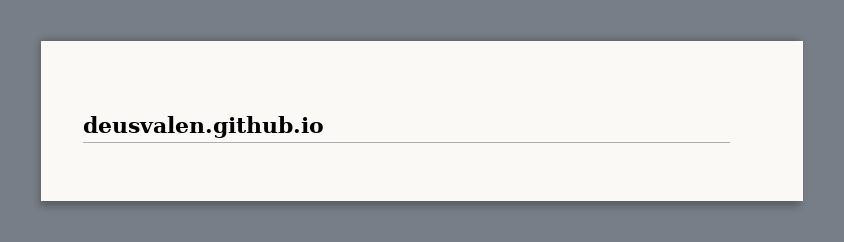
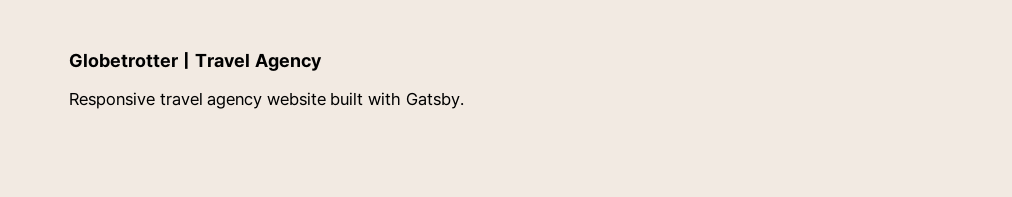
- deusvalen.github.io
+ Globetrotter | Travel Agency
+ Responsive travel agency website built with Gatsby.

